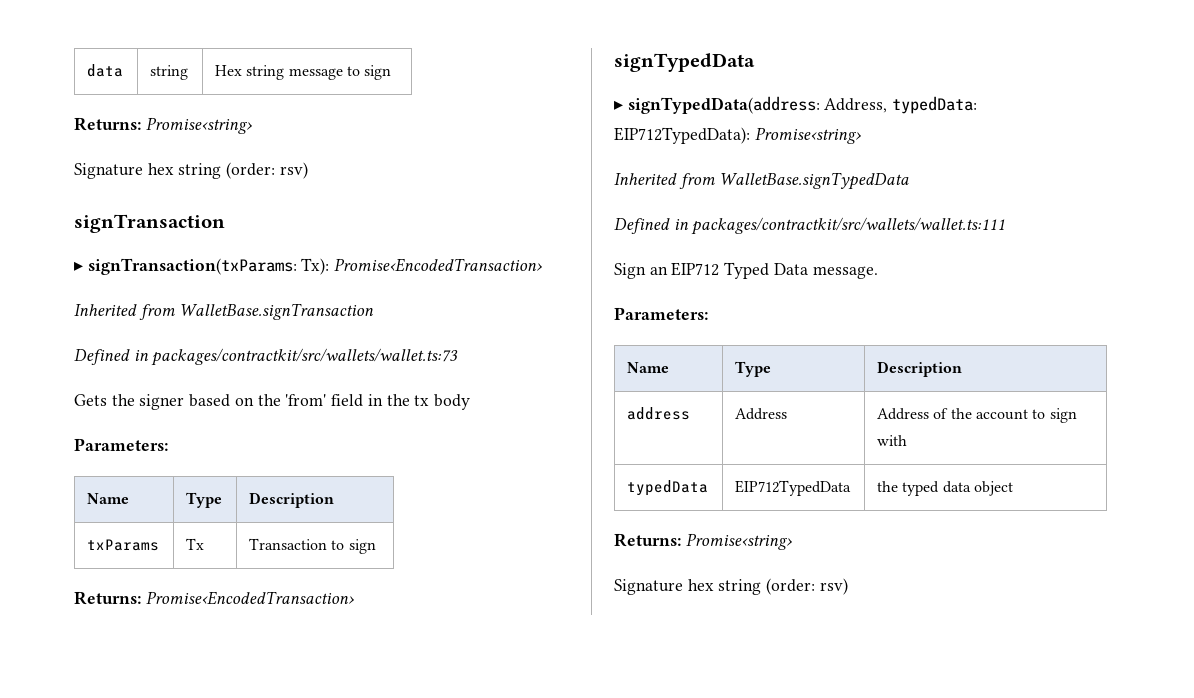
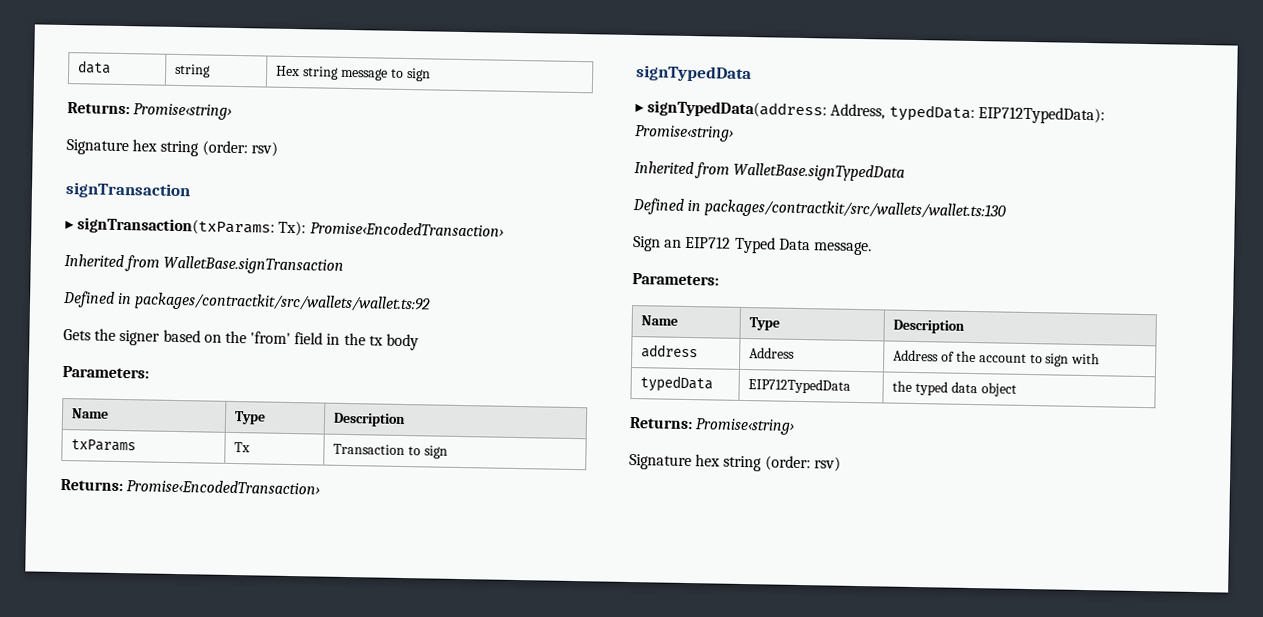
- Defined in packages/contractkit/src/wallets/wallet.ts:73
+ Defined in packages/contractkit/src/wallets/wallet.ts:92
- Defined in packages/contractkit/src/wallets/wallet.ts:111
+ Defined in packages/contractkit/src/wallets/wallet.ts:130

